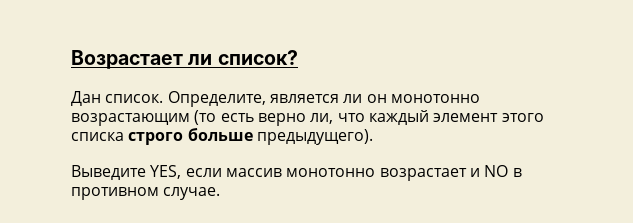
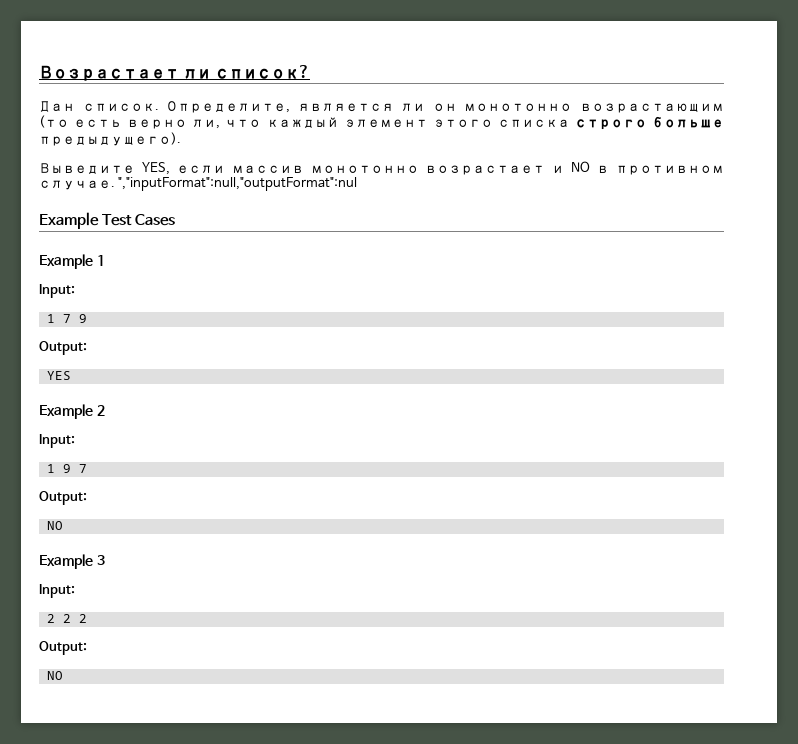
+ ","inputFormat":null,"outputFormat":nul
+ Example Test Cases
+ Example 1
+ Input:
+ 1 7 9
+ Output:
+ YES
+ Example 2
+ Input:
+ 1 9 7
+ Output:
+ NO
+ Example 3
+ Input:
+ 2 2 2
+ Output:
+ NO

